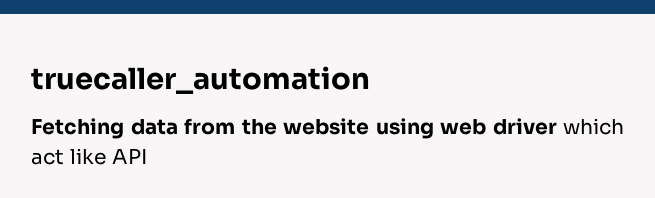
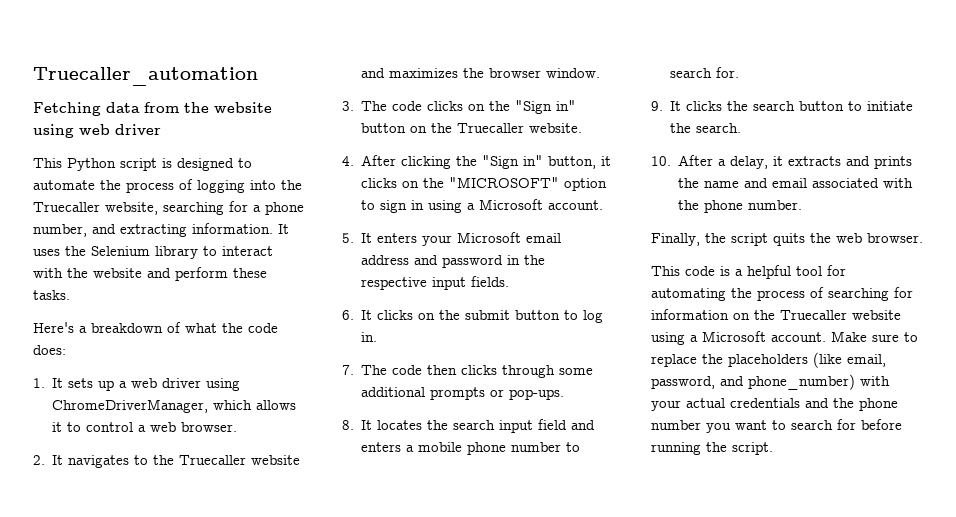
- truecaller_automation
+ Truecaller_automation
- Fetching data from the website using web driver which act like API
+ Fetching data from the website using web driver
+ This Python script is designed to automate the process of logging into the Truecaller website, searching for a phone number, and extracting information. It uses the Selenium library to interact with the website and perform these tasks.
+ Here's a breakdown of what the code does:
+ 1. It sets up a web driver using ChromeDriverManager, which allows it to control a web browser.
+ 2. It navigates to the Truecaller website and maximizes the browser window.
+ 3. The code clicks on the "Sign in" button on the Truecaller website.
+ 4. After clicking the "Sign in" button, it clicks on the "MICROSOFT" option to sign in using a Microsoft account.
+ 5. It enters your Microsoft email address and password in the respective input fields.
+ 6. It clicks on the submit button to log in.
+ 7. The code then clicks through some additional prompts or pop-ups.
+ 8. It locates the search input field and enters a mobile phone number to search for.
+ 9. It clicks the search button to initiate the search.
+ 10. After a delay, it extracts and prints the name and email associated with the phone number.
+ Finally, the script quits the web browser.
+ This code is a helpful tool for automating the process of searching for information on the Truecaller website using a Microsoft account. Make sure to replace the placeholders (like email, password, and phone_number) with your actual credentials and the phone number you want to search for before running the script.

